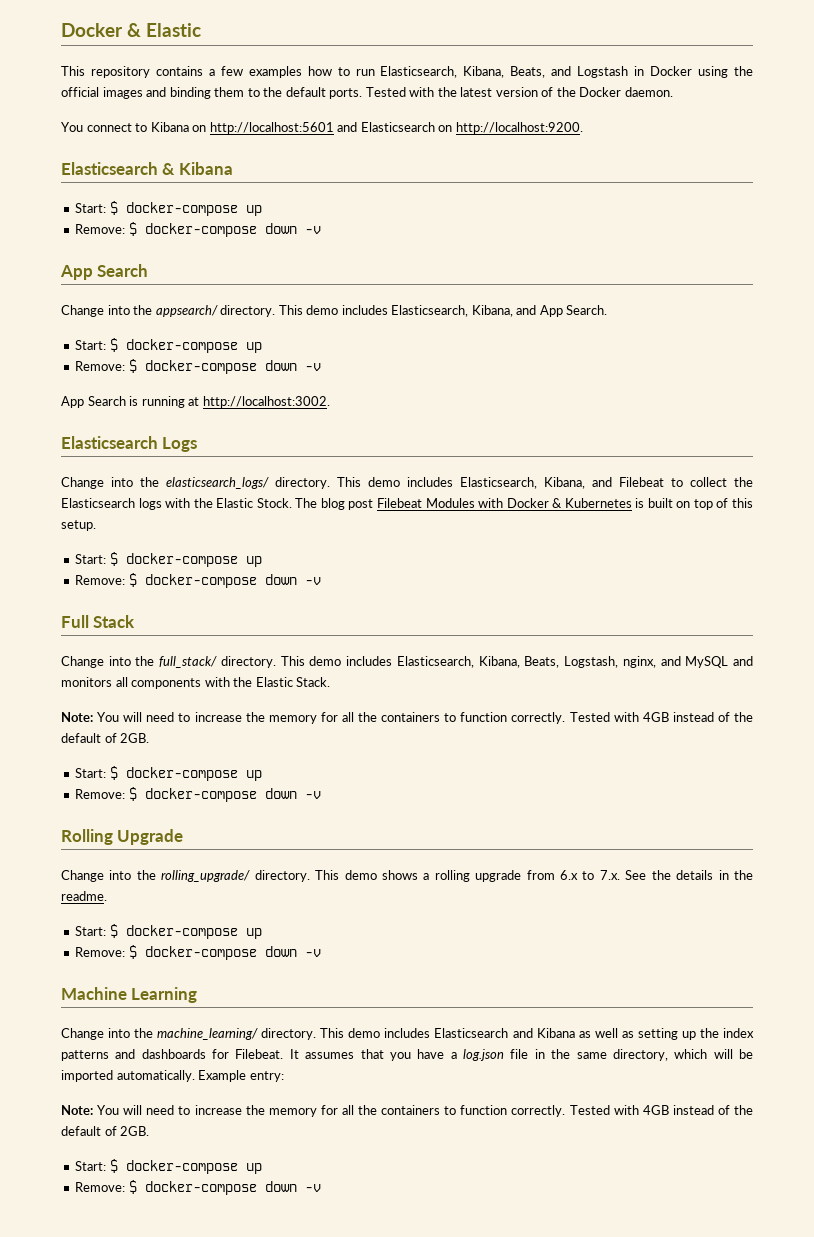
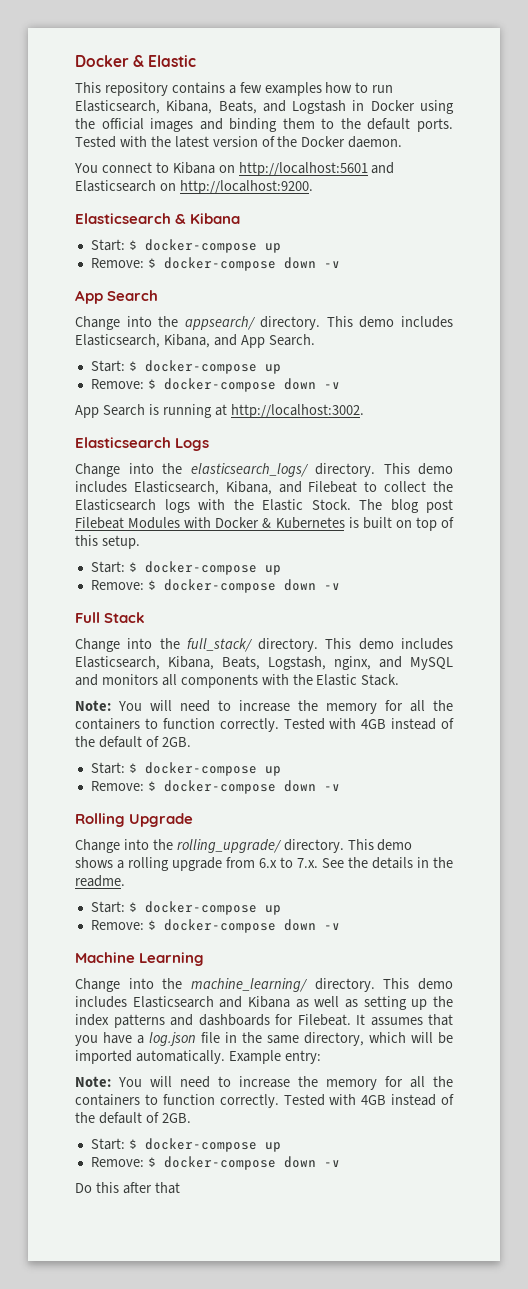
+ Do this after that

